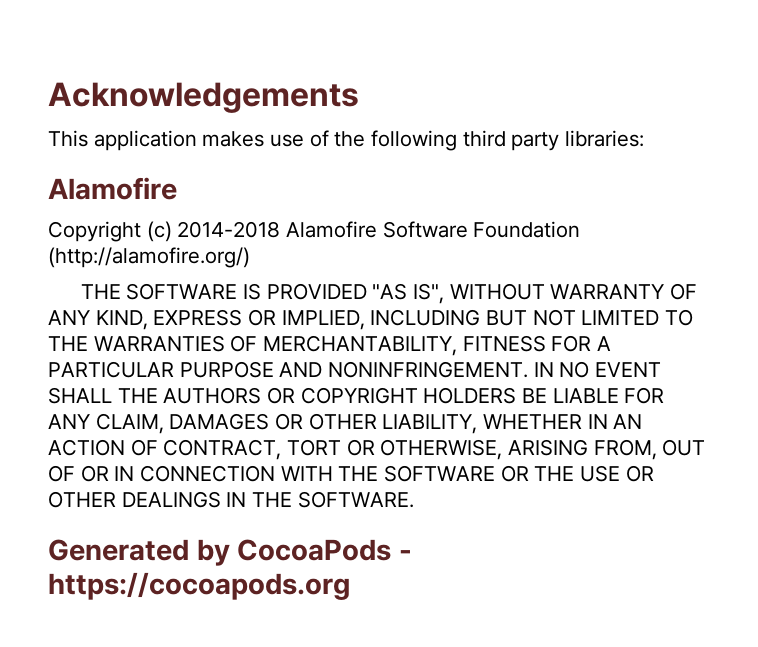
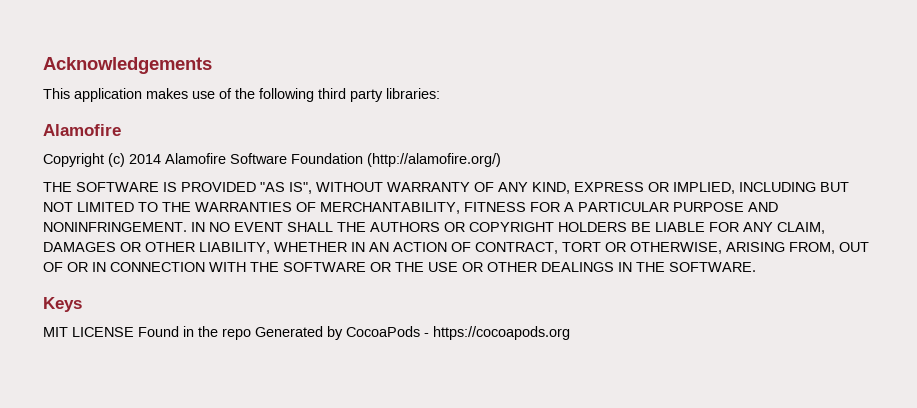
- Copyright (c) 2014-2018 Alamofire Software Foundation (http://alamofire.org/)
+ Copyright (c) 2014 Alamofire Software Foundation (http://alamofire.org/)
- Generated by CocoaPods - https://cocoapods.org
+ Keys
+ MIT LICENSE Found in the repo Generated by CocoaPods - https://cocoapods.org

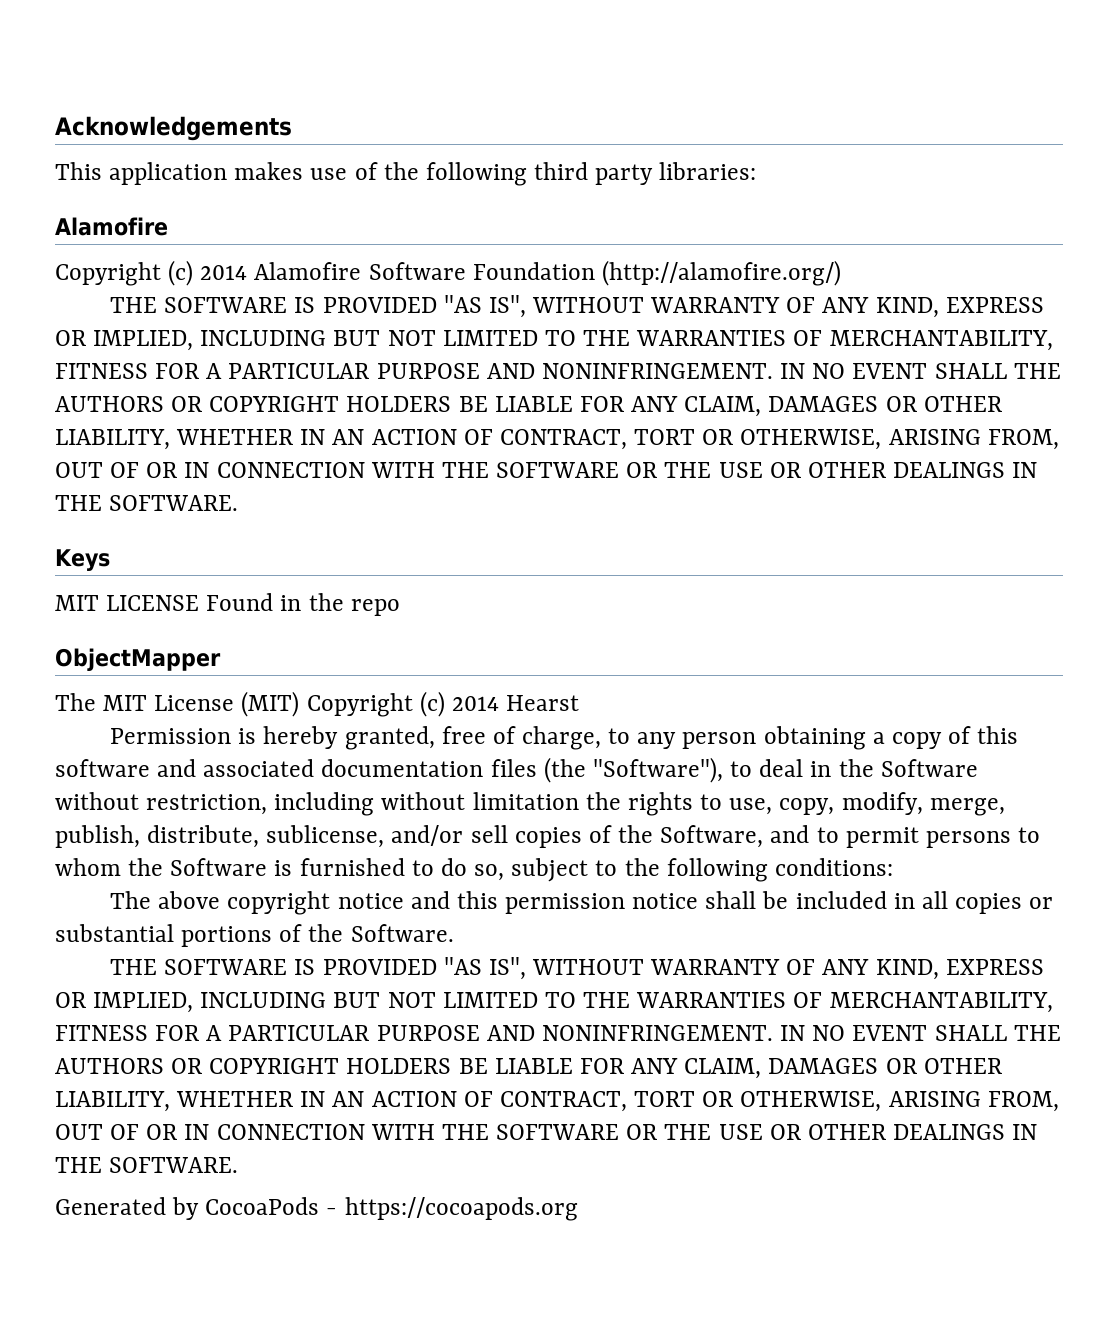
- MIT LICENSE Found in the repo Generated by CocoaPods - https://cocoapods.org
+ MIT LICENSE Found in the repo
+ ObjectMapper
+ The MIT License (MIT) Copyright (c) 2014 Hearst
+ Permission is hereby granted, free of charge, to any person obtaining a copy of this software and associated documentation files (the "Software"), to deal in the Software without restriction, including without limitation the rights to use, copy, modify, merge, publish, distribute, sublicense, and/or sell copies of the Software, and to permit persons to whom the Software is furnished to do so, subject to the following conditions:
+ The above copyright notice and this permission notice shall be included in all copies or substantial portions of the Software.
+ THE SOFTWARE IS PROVIDED "AS IS", WITHOUT WARRANTY OF ANY KIND, EXPRESS OR IMPLIED, INCLUDING BUT NOT LIMITED TO THE WARRANTIES OF MERCHANTABILITY, FITNESS FOR A PARTICULAR PURPOSE AND NONINFRINGEMENT. IN NO EVENT SHALL THE AUTHORS OR COPYRIGHT HOLDERS BE LIABLE FOR ANY CLAIM, DAMAGES OR OTHER LIABILITY, WHETHER IN AN ACTION OF CONTRACT, TORT OR OTHERWISE, ARISING FROM, OUT OF OR IN CONNECTION WITH THE SOFTWARE OR THE USE OR OTHER DEALINGS IN THE SOFTWARE.
+ Generated by CocoaPods - https://cocoapods.org

